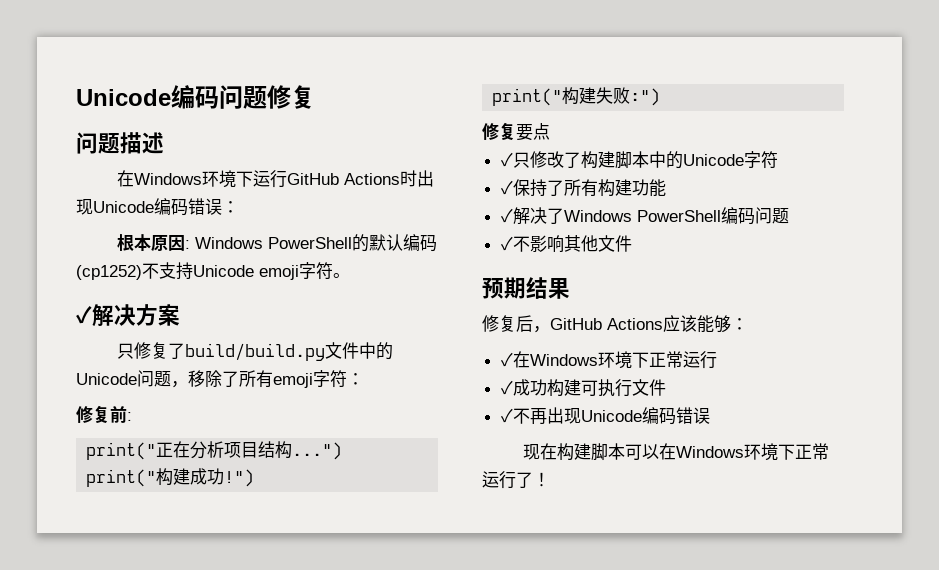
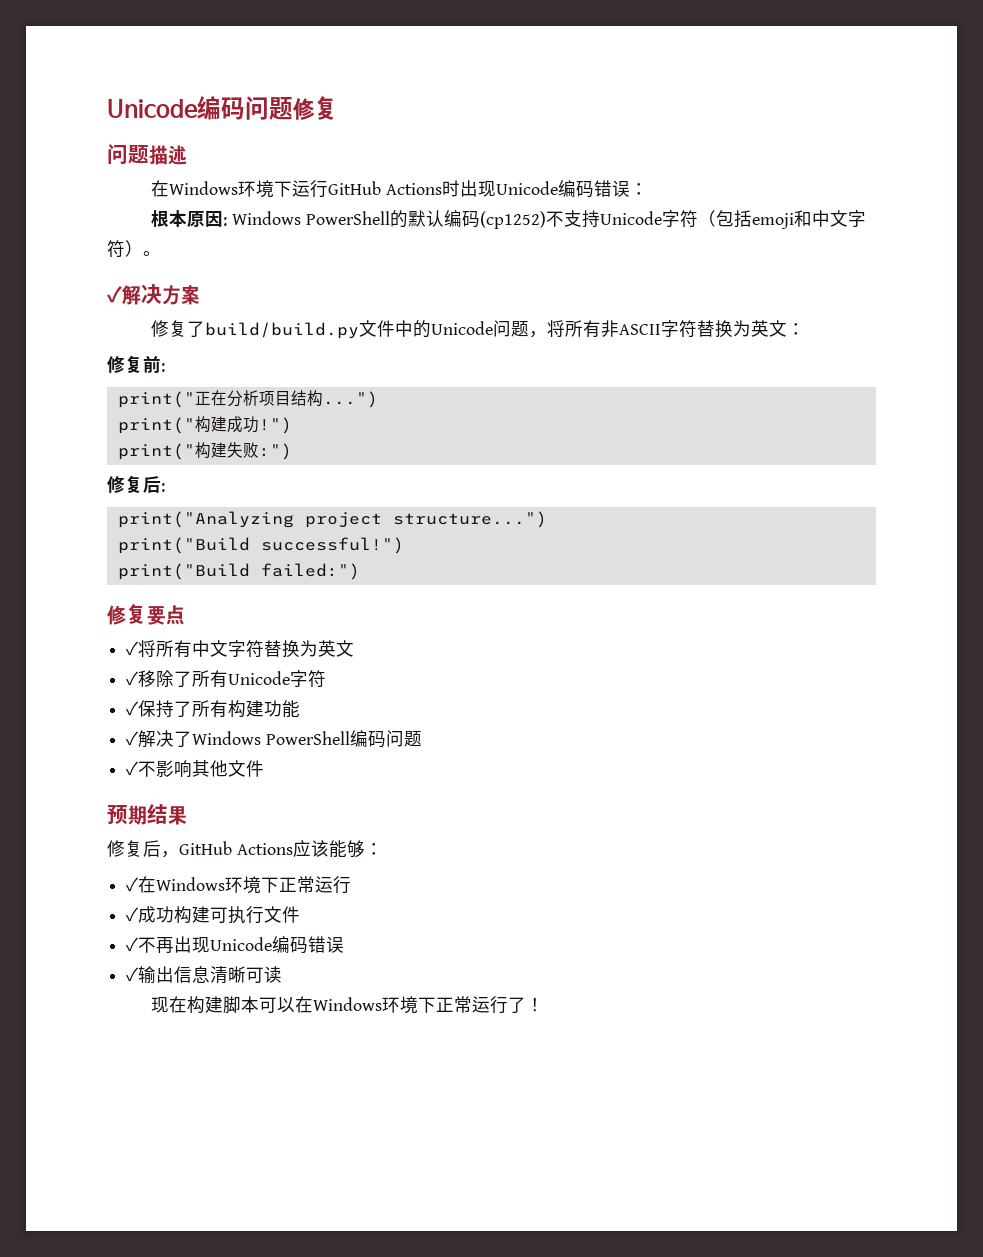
- 根本原因: Windows PowerShell的默认编码(cp1252)不支持Unicode emoji字符。
+ 根本原因: Windows PowerShell的默认编码(cp1252)不支持Unicode字符（包括emoji和中文字符）。
- 只修复了build/build.py文件中的Unicode问题，移除了所有emoji字符：
+ 修复了build/build.py文件中的Unicode问题，将所有非ASCII字符替换为英文：
+ 修复后:
+ print("Analyzing project structure...")
+ print("Build successful!")
+ print("Build failed:")
  修复要点
- ✓只修改了构建脚本中的Unicode字符
+ ✓将所有中文字符替换为英文
+ ✓移除了所有Unicode字符
+ ✓输出信息清晰可读

